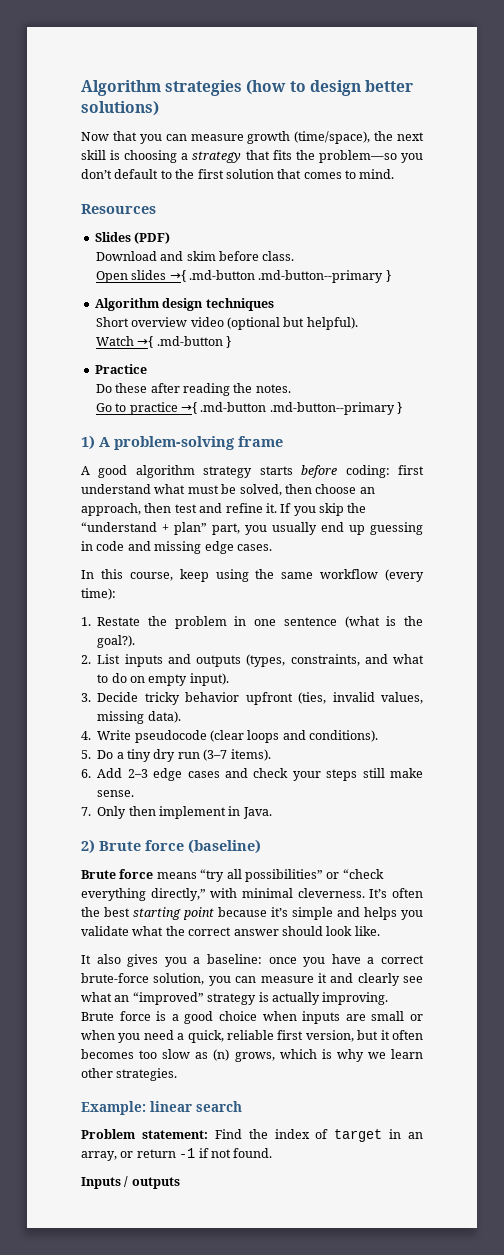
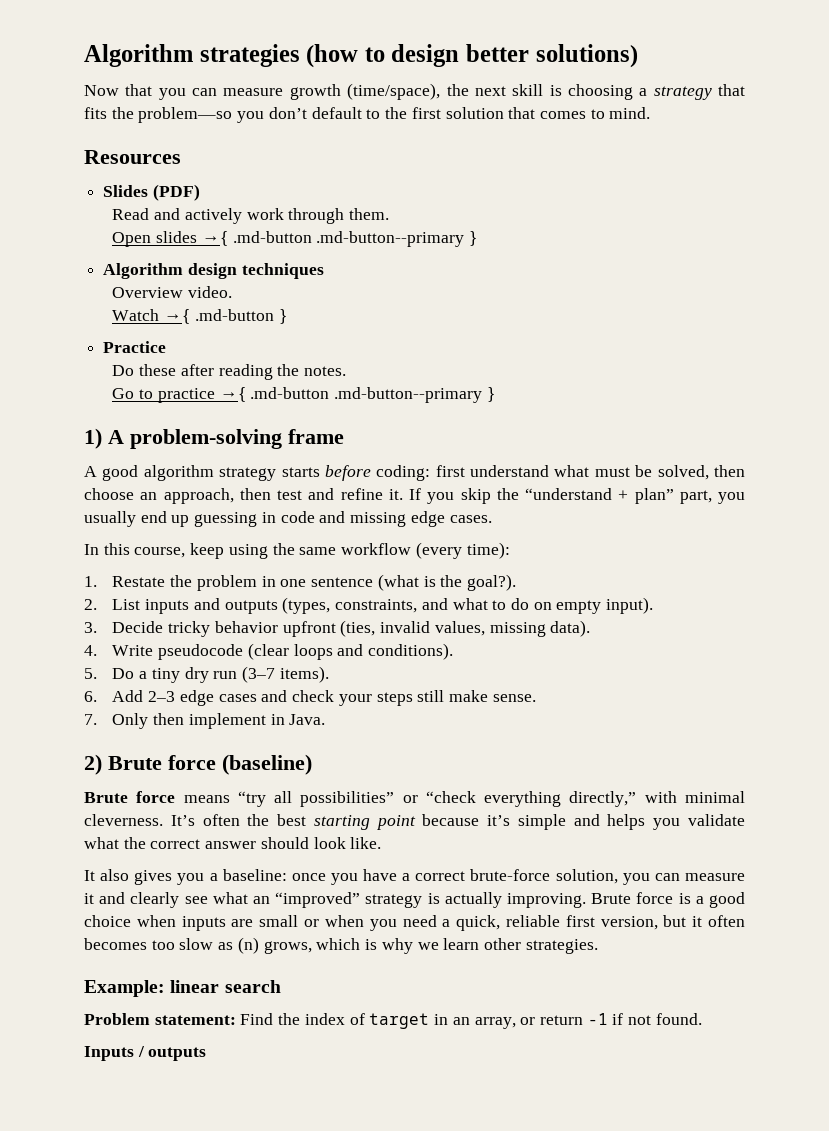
- Download and skim before class.
+ Read and actively work through them.
- Short overview video (optional but helpful).
+ Overview video.

